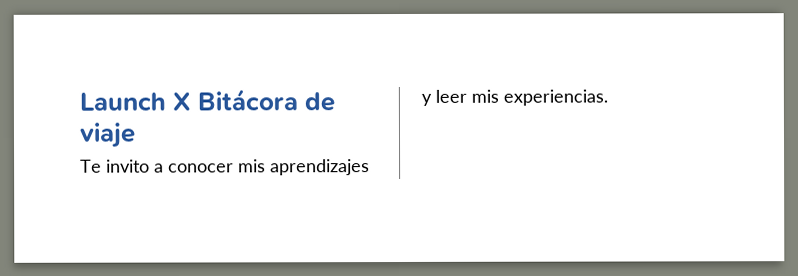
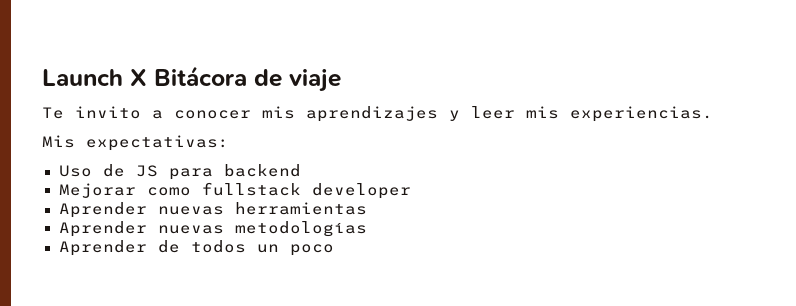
+ Mis expectativas:
+ Uso de JS para backend
+ Mejorar como fullstack developer
+ Aprender nuevas herramientas
+ Aprender nuevas metodologías
+ Aprender de todos un poco

